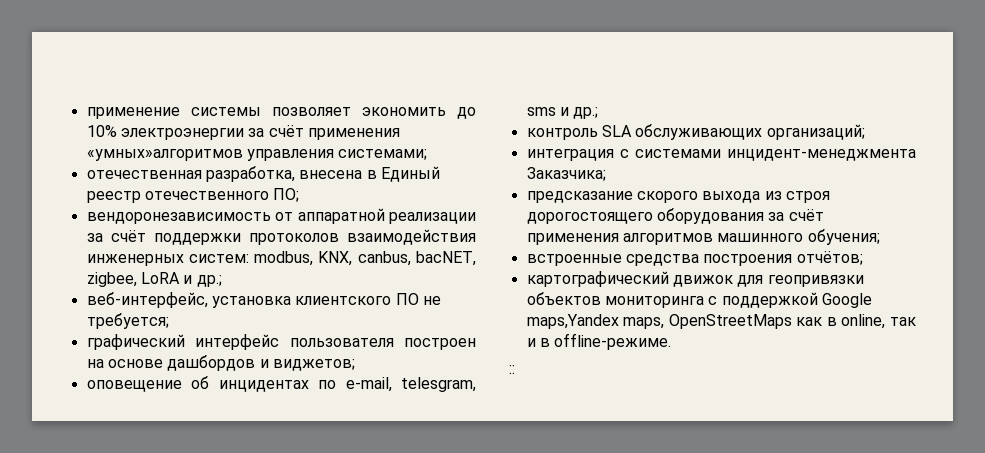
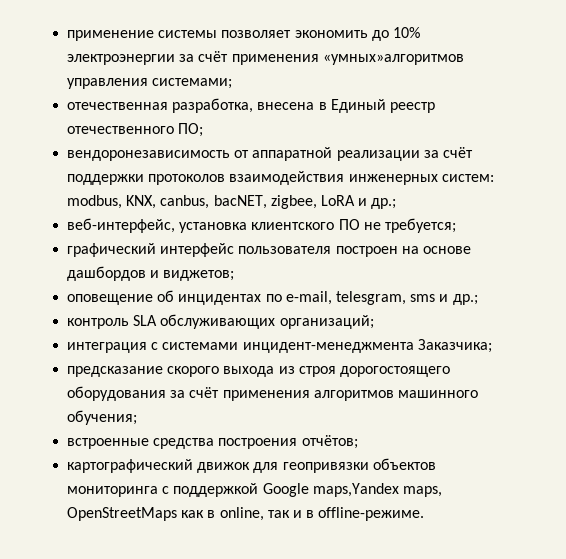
- ::

